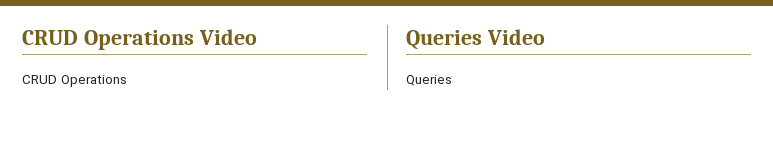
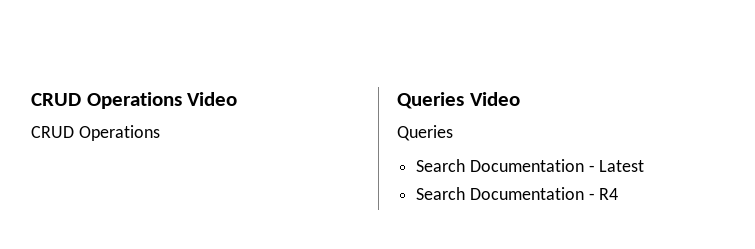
+ Search Documentation - Latest
+ Search Documentation - R4

